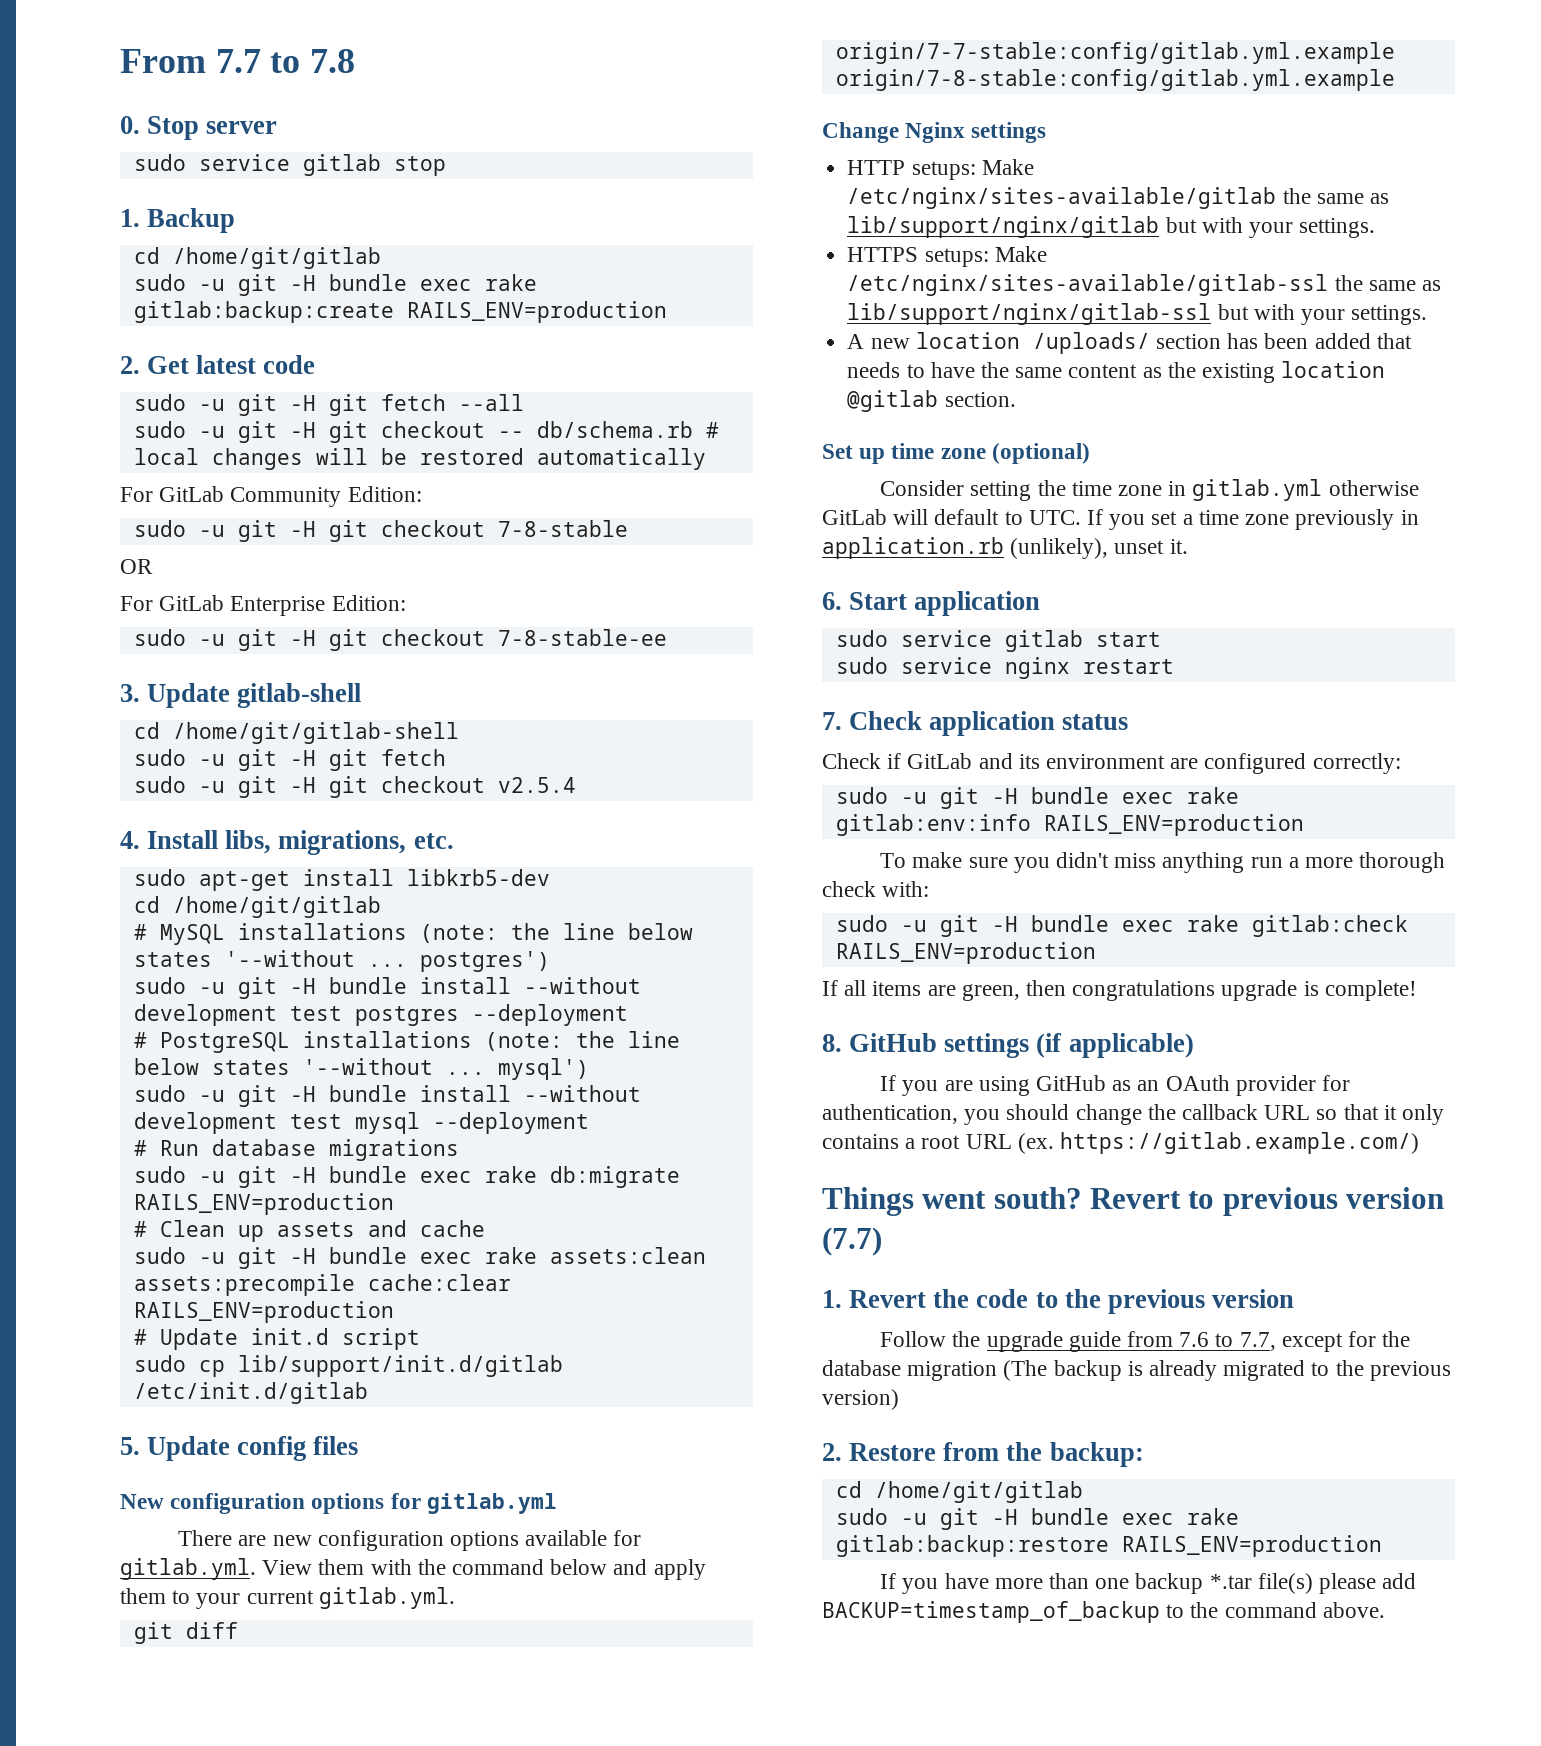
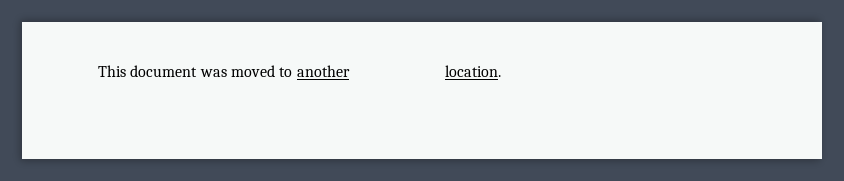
- From 7.7 to 7.8
- 0. Stop server
- sudo service gitlab stop
- 1. Backup
- cd /home/git/gitlab
- sudo -u git -H bundle exec rake gitlab:backup:create RAILS_ENV=production
- 2. Get latest code
- sudo -u git -H git fetch --all
- sudo -u git -H git checkout -- db/schema.rb # local changes will be restored automatically
- For GitLab Community Edition:
- sudo -u git -H git checkout 7-8-stable
- OR
- For GitLab Enterprise Edition:
- sudo -u git -H git checkout 7-8-stable-ee
- 3. Update gitlab-shell
- cd /home/git/gitlab-shell
- sudo -u git -H git fetch
- sudo -u git -H git checkout v2.5.4
- 4. Install libs, migrations, etc.
- sudo apt-get install libkrb5-dev
- cd /home/git/gitlab
- # MySQL installations (note: the line below states '--without ... postgres')
- sudo -u git -H bundle install --without development test postgres --deployment
- # PostgreSQL installations (note: the line below states '--without ... mysql')
- sudo -u git -H bundle install --without development test mysql --deployment
- # Run database migrations
- sudo -u git -H bundle exec rake db:migrate RAILS_ENV=production
- # Clean up assets and cache
- sudo -u git -H bundle exec rake assets:clean assets:precompile cache:clear RAILS_ENV=production
- # Update init.d script
- sudo cp lib/support/init.d/gitlab /etc/init.d/gitlab
- 5. Update config files
- New configuration options for gitlab.yml
- There are new configuration options available for gitlab.yml. View them with the command below and apply them to your current gitlab.yml.
- git diff origin/7-7-stable:config/gitlab.yml.example origin/7-8-stable:config/gitlab.yml.example
- Change Nginx settings
- HTTP setups: Make /etc/nginx/sites-available/gitlab the same as lib/support/nginx/gitlab but with your settings.
- HTTPS setups: Make /etc/nginx/sites-available/gitlab-ssl the same as lib/support/nginx/gitlab-ssl but with your settings.
- A new location /uploads/ section has been added that needs to have the same content as the existing location @gitlab section.
- Set up time zone (optional)
- Consider setting the time zone in gitlab.yml otherwise GitLab will default to UTC. If you set a time zone previously in application.rb (unlikely), unset it.
- 6. Start application
- sudo service gitlab start
- sudo service nginx restart
- 7. Check application status
- Check if GitLab and its environment are configured correctly:
- sudo -u git -H bundle exec rake gitlab:env:info RAILS_ENV=production
- To make sure you didn't miss anything run a more thorough check with:
- sudo -u git -H bundle exec rake gitlab:check RAILS_ENV=production
- If all items are green, then congratulations upgrade is complete!
- 8. GitHub settings (if applicable)
- If you are using GitHub as an OAuth provider for authentication, you should change the callback URL so that it only contains a root URL (ex. https://gitlab.example.com/)
- Things went south? Revert to previous version (7.7)
- 1. Revert the code to the previous version
- Follow the upgrade guide from 7.6 to 7.7, except for the database migration (The backup is already migrated to the previous version)
- 2. Restore from the backup:
- cd /home/git/gitlab
- sudo -u git -H bundle exec rake gitlab:backup:restore RAILS_ENV=production
- If you have more than one backup *.tar file(s) please add BACKUP=timestamp_of_backup to the command above.
+ This document was moved to another location.

